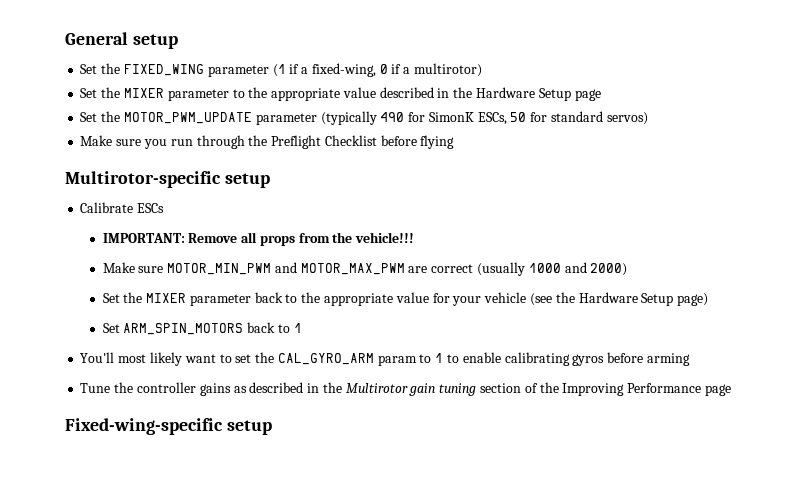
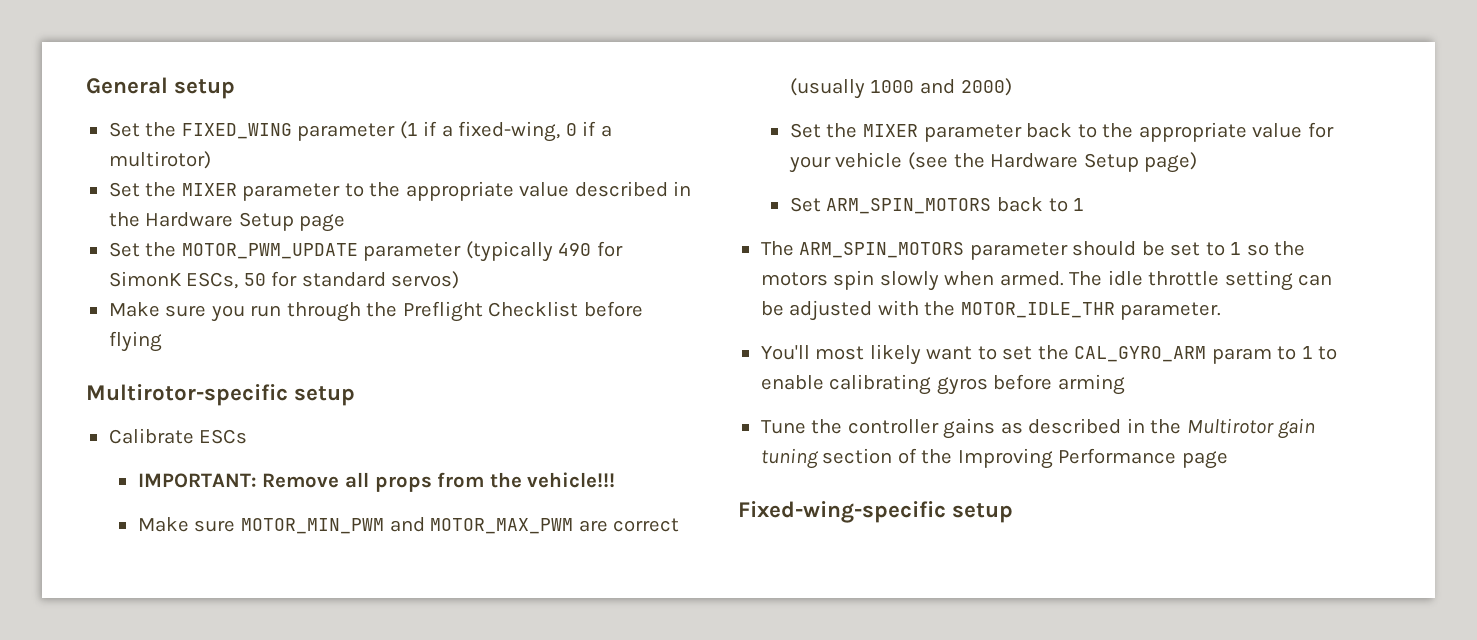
+ The ARM_SPIN_MOTORS parameter should be set to 1 so the motors spin slowly when armed. The idle throttle setting can be adjusted with the MOTOR_IDLE_THR parameter.

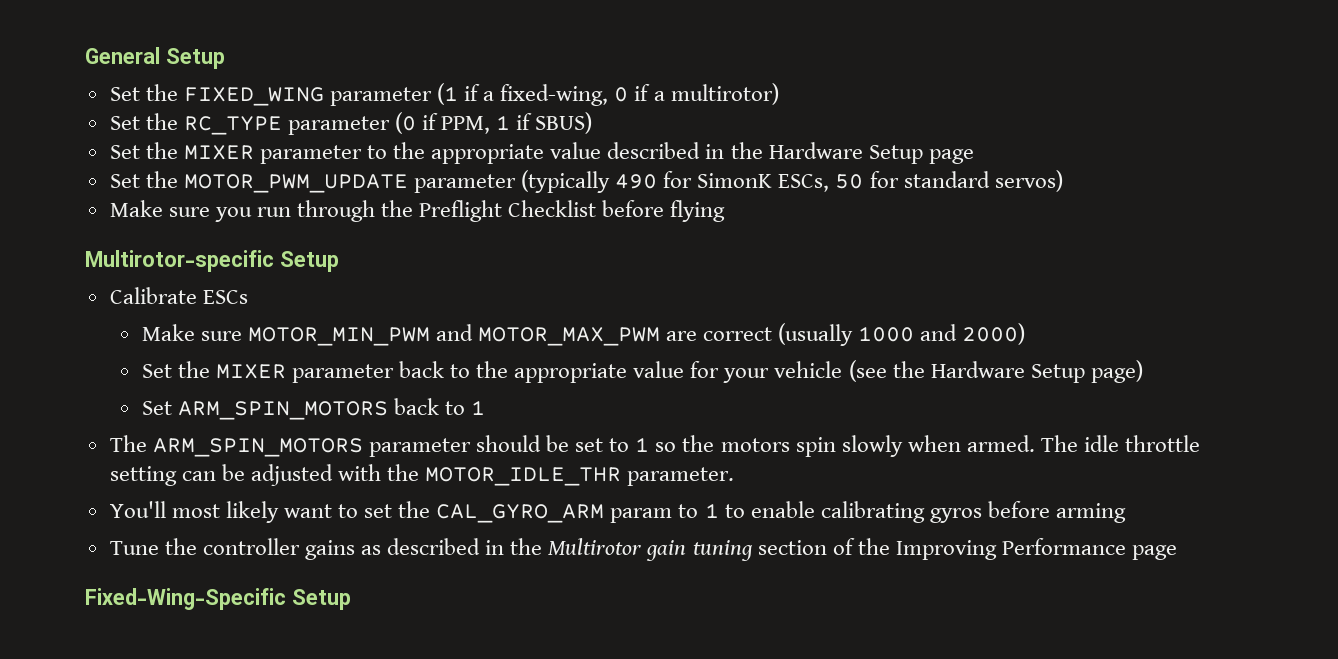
- General setup
+ General Setup
+ Set the RC_TYPE parameter (0 if PPM, 1 if SBUS)
- Multirotor-specific setup
+ Multirotor-specific Setup
- IMPORTANT: Remove all props from the vehicle!!!
- Fixed-wing-specific setup
+ Fixed-Wing-Specific Setup

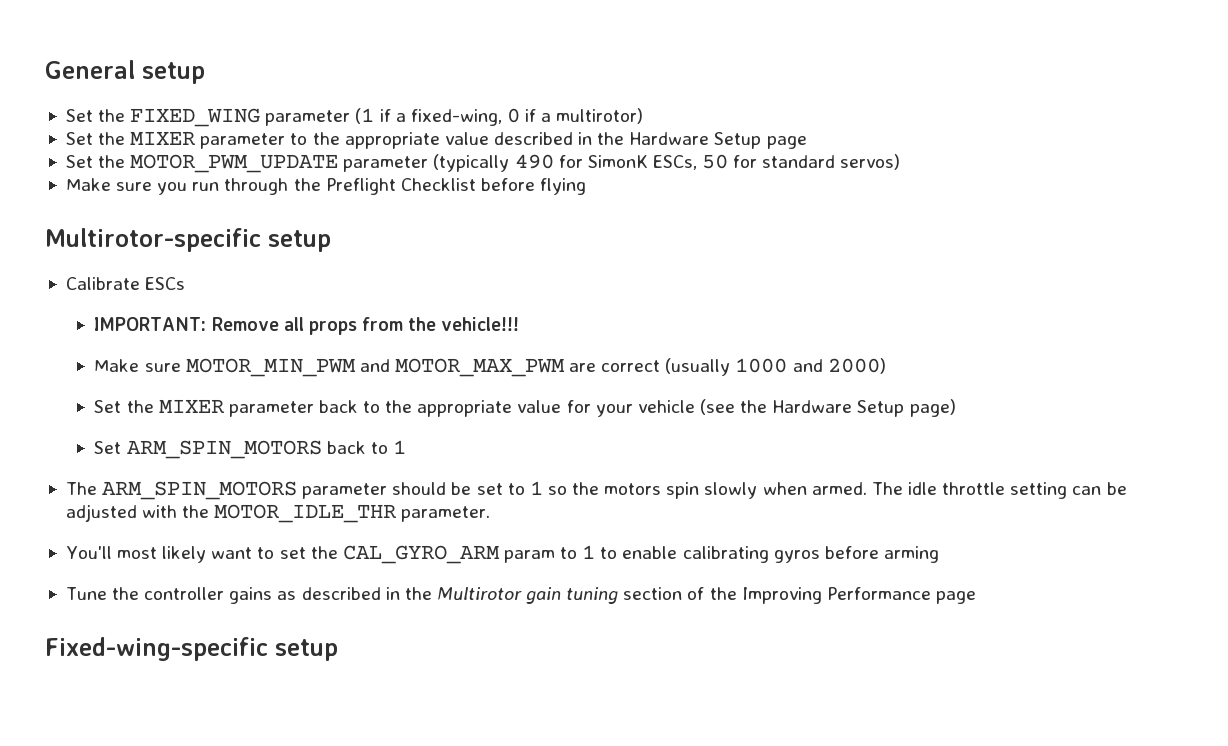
- General Setup
+ General setup
- Set the RC_TYPE parameter (0 if PPM, 1 if SBUS)
- Multirotor-specific Setup
+ Multirotor-specific setup
+ IMPORTANT: Remove all props from the vehicle!!!
- Fixed-Wing-Specific Setup
+ Fixed-wing-specific setup

